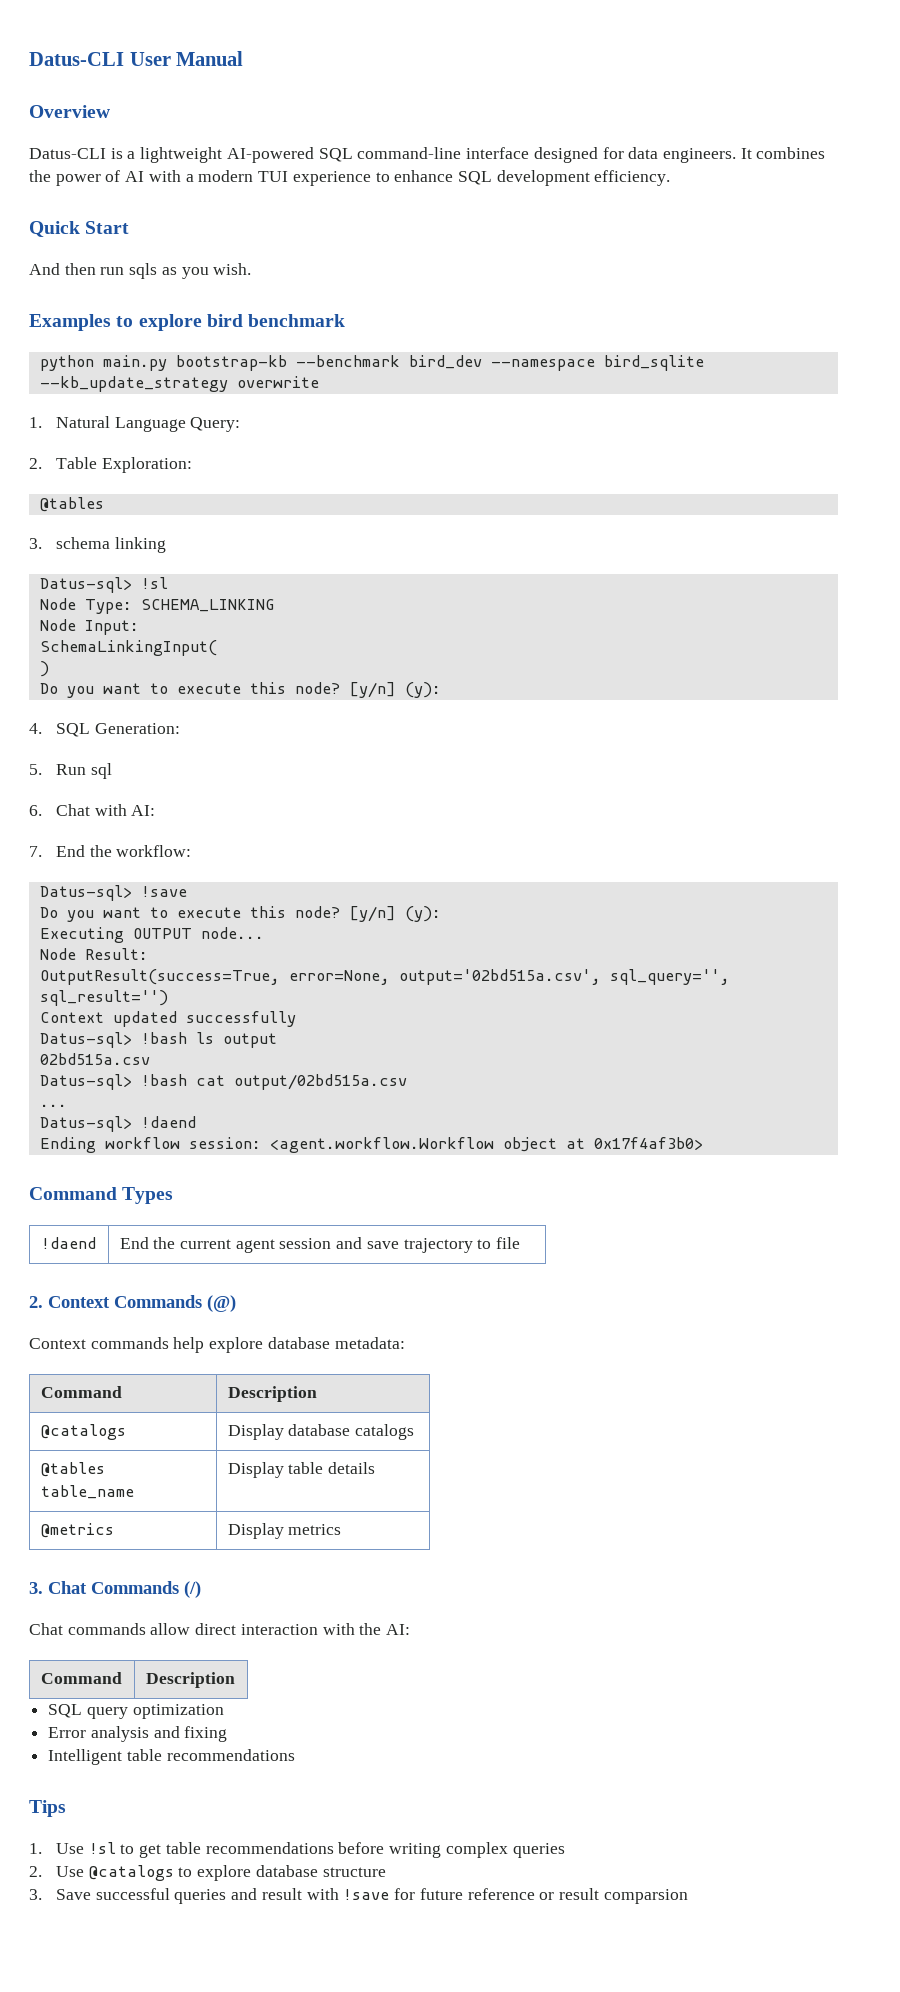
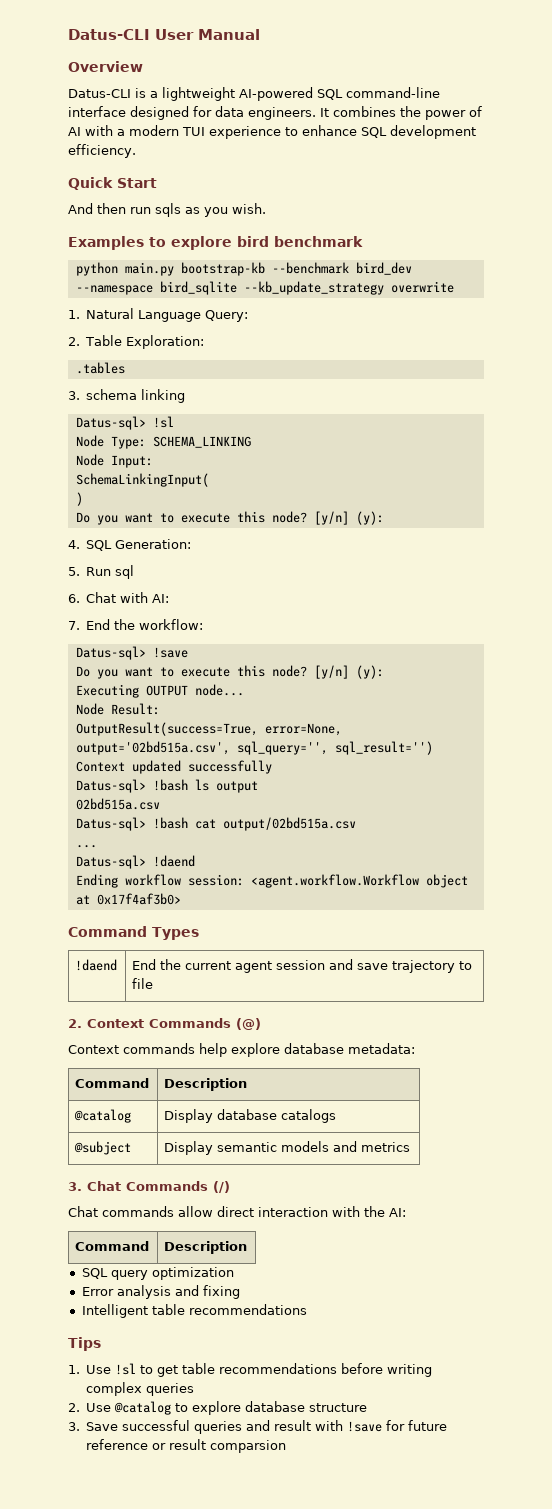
  2. Table Exploration:
- @tables
+ .tables
- @catalogs | Display database catalogs
+ @catalog | Display database catalogs
- @tables table_name | Display table details
- @metrics | Display metrics
+ @subject | Display semantic models and metrics
- 2. Use @catalogs to explore database structure
+ 2. Use @catalog to explore database structure

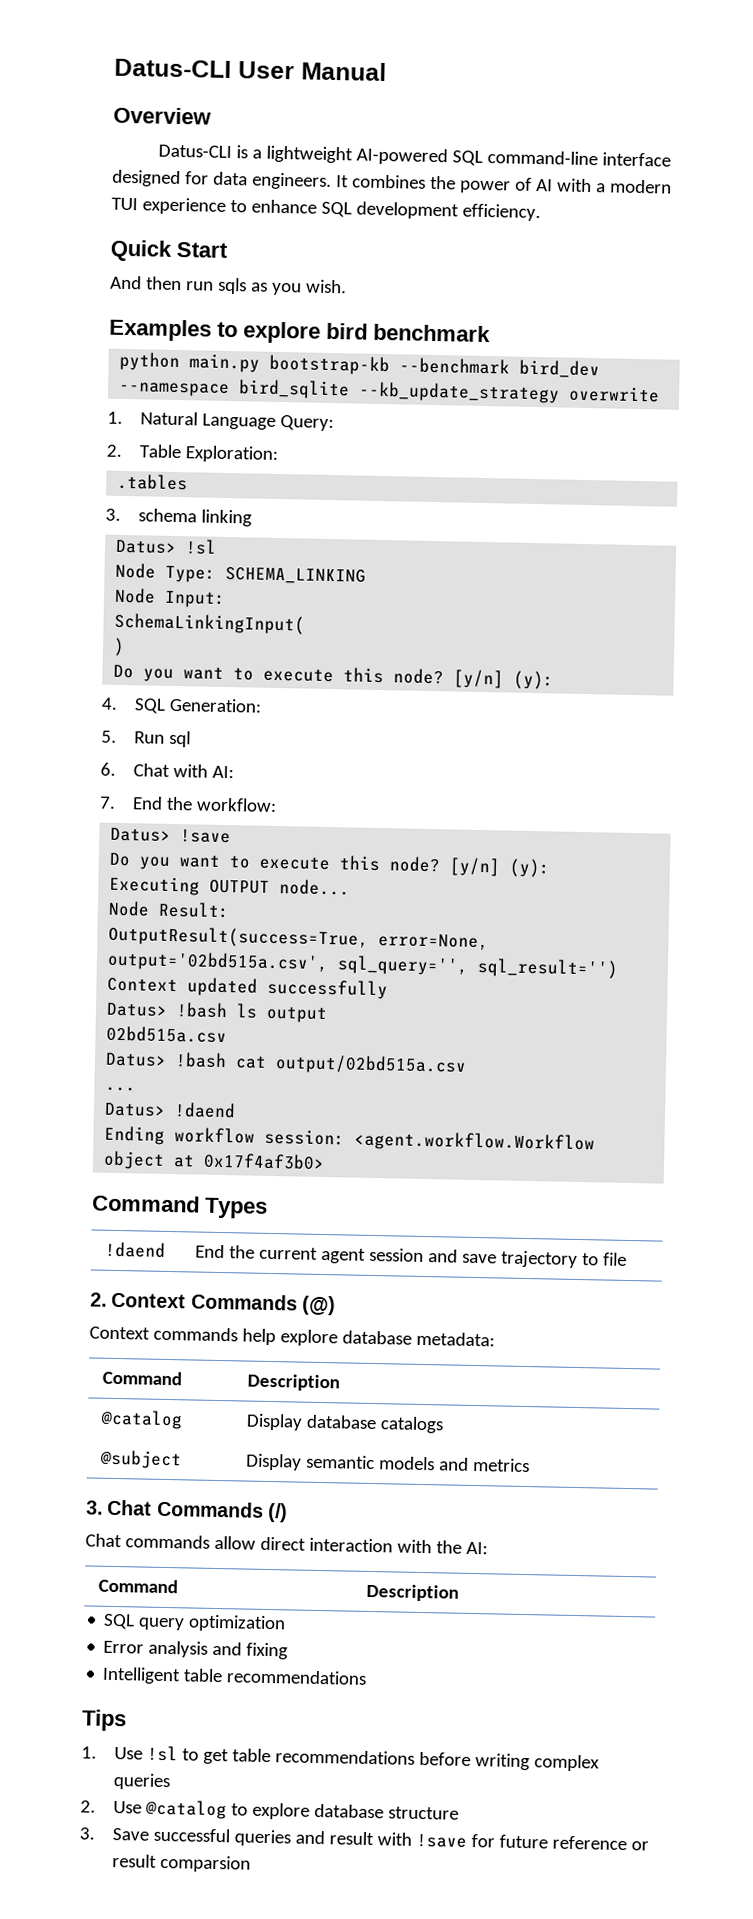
- Datus-sql> !sl
+ Datus> !sl
- Datus-sql> !save
+ Datus> !save
- Datus-sql> !bash ls output
+ Datus> !bash ls output
- Datus-sql> !bash cat output/02bd515a.csv
+ Datus> !bash cat output/02bd515a.csv
- Datus-sql> !daend
+ Datus> !daend

